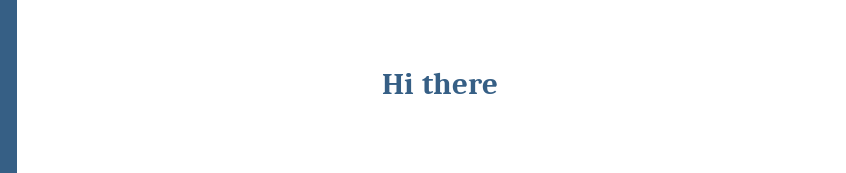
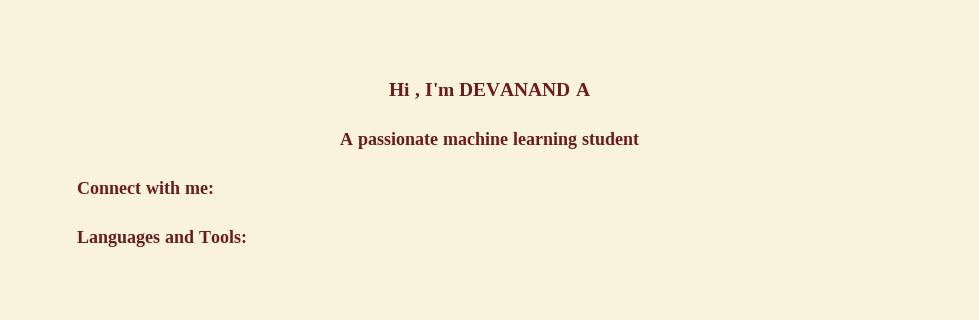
- Hi there
+ Hi , I'm DEVANAND A
+ A passionate machine learning student
+ Connect with me:
+ Languages and Tools:

